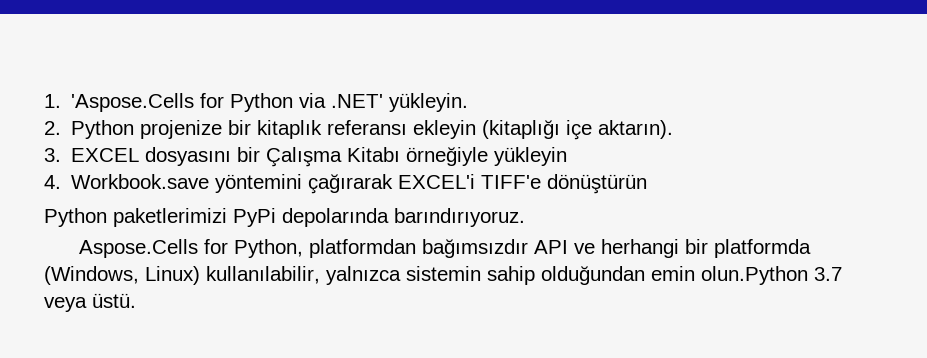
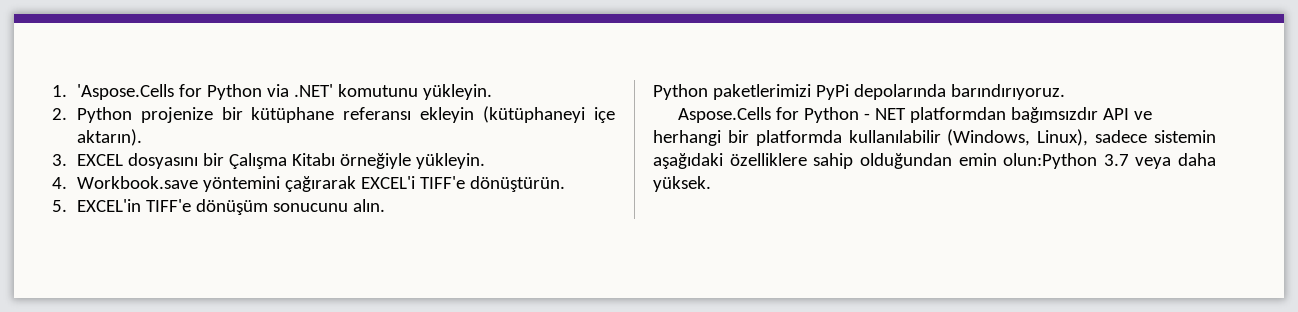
- 1. 'Aspose.Cells for Python via .NET' yükleyin.
+ 1. 'Aspose.Cells for Python via .NET' komutunu yükleyin.
- 2. Python projenize bir kitaplık referansı ekleyin (kitaplığı içe aktarın).
+ 2. Python projenize bir kütüphane referansı ekleyin (kütüphaneyi içe aktarın).
- 3. EXCEL dosyasını bir Çalışma Kitabı örneğiyle yükleyin
+ 3. EXCEL dosyasını bir Çalışma Kitabı örneğiyle yükleyin.
- 4. Workbook.save yöntemini çağırarak EXCEL'i TIFF'e dönüştürün
+ 4. Workbook.save yöntemini çağırarak EXCEL'i TIFF'e dönüştürün.
+ 5. EXCEL'in TIFF'e dönüşüm sonucunu alın.
- Aspose.Cells for Python, platformdan bağımsızdır API ve herhangi bir platformda (Windows, Linux) kullanılabilir, yalnızca sistemin sahip olduğundan emin olun.Python 3.7 veya üstü.
+ Aspose.Cells for Python - NET platformdan bağımsızdır API ve herhangi bir platformda kullanılabilir (Windows, Linux), sadece sistemin aşağıdaki özelliklere sahip olduğundan emin olun:Python 3.7 veya daha yüksek.

